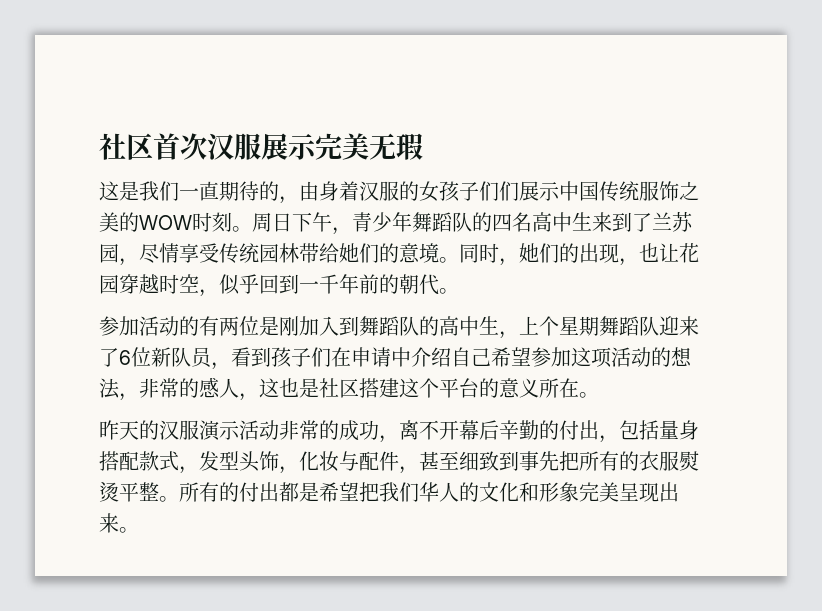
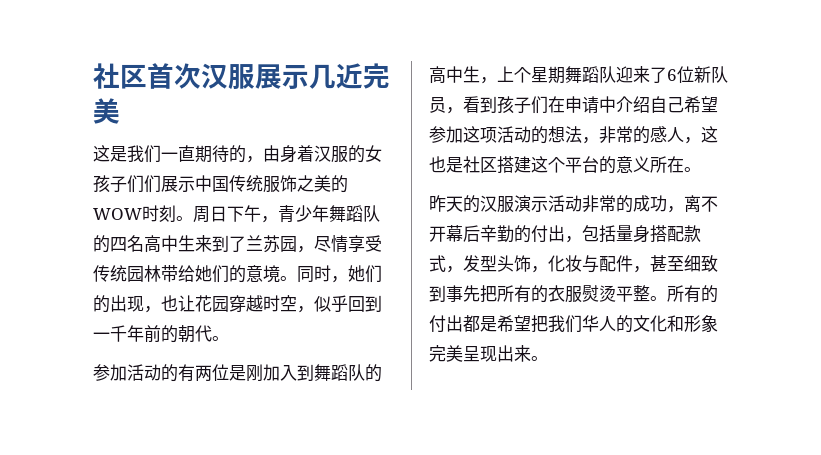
- 社区首次汉服展示完美无瑕
+ 社区首次汉服展示几近完美

